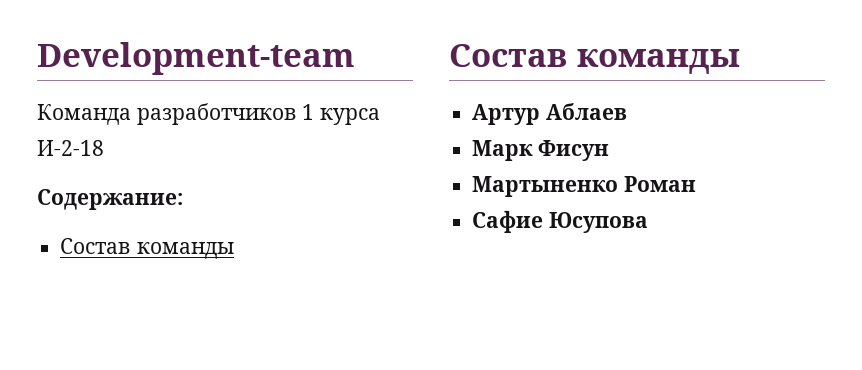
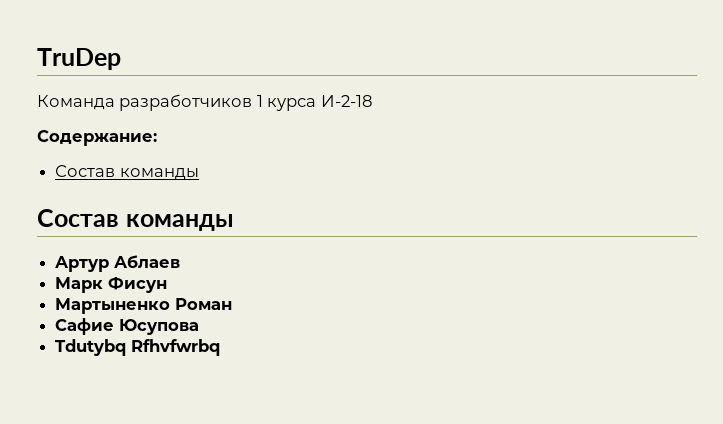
- Development-team
+ TruDep
+ Tdutybq Rfhvfwrbq

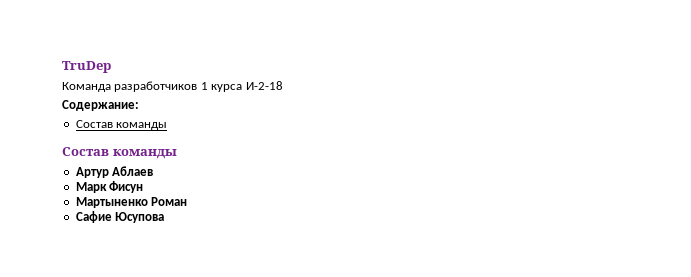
- Tdutybq Rfhvfwrbq

